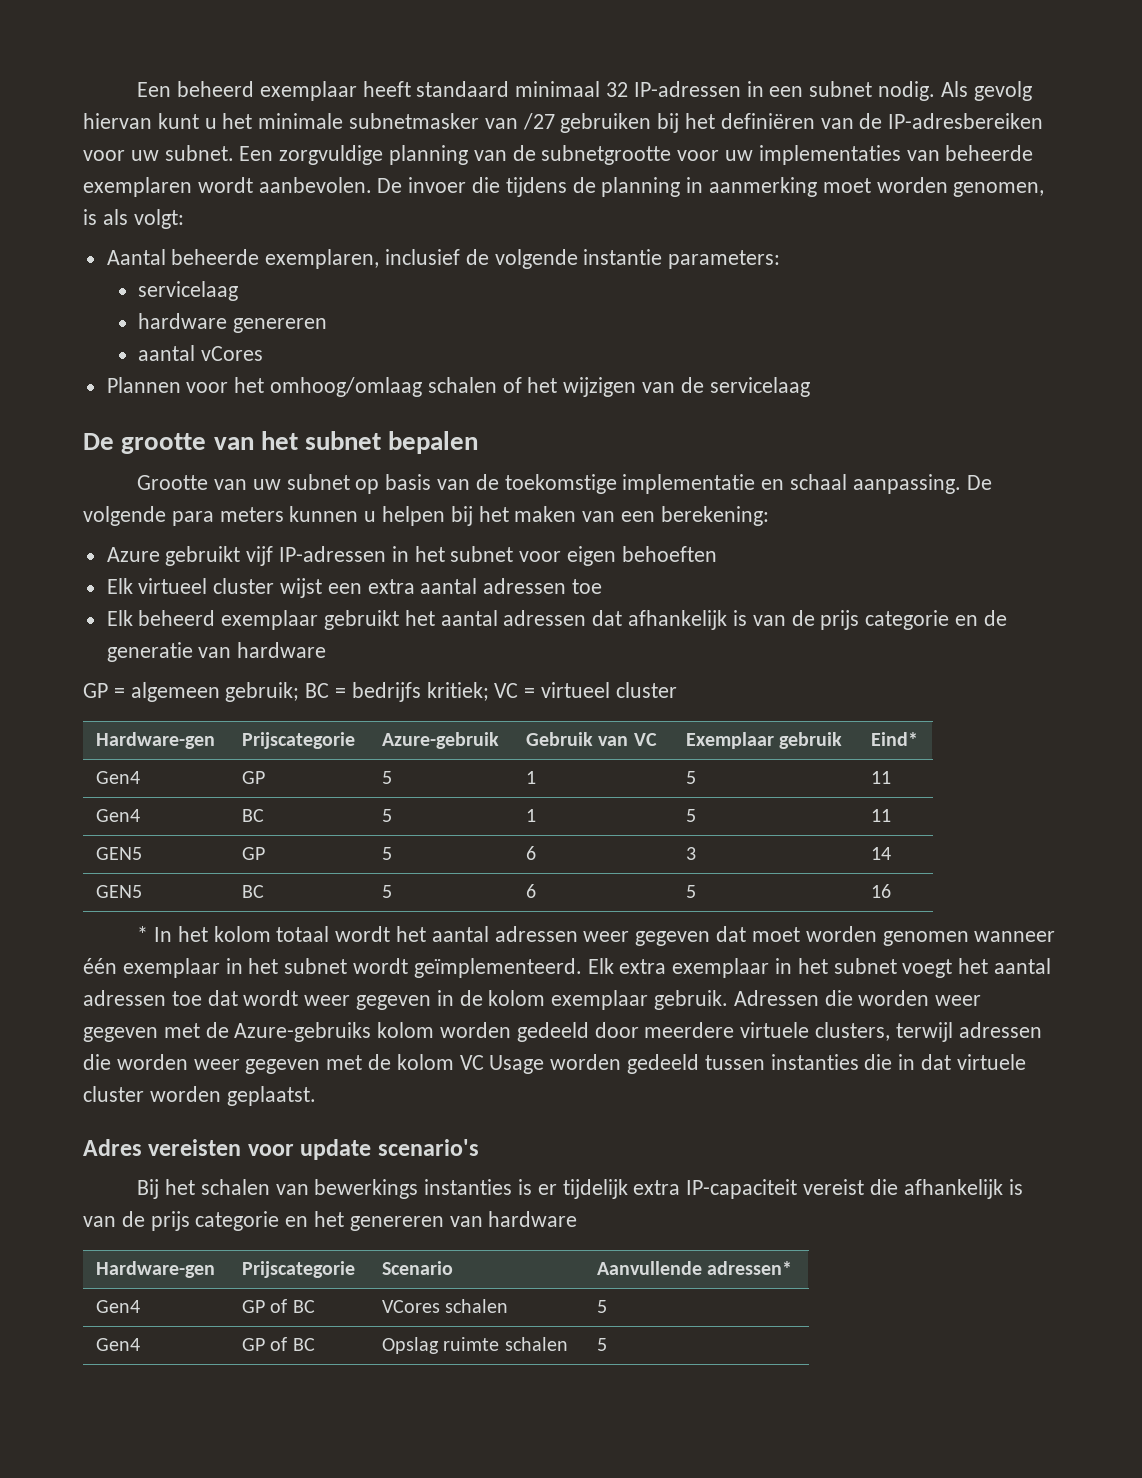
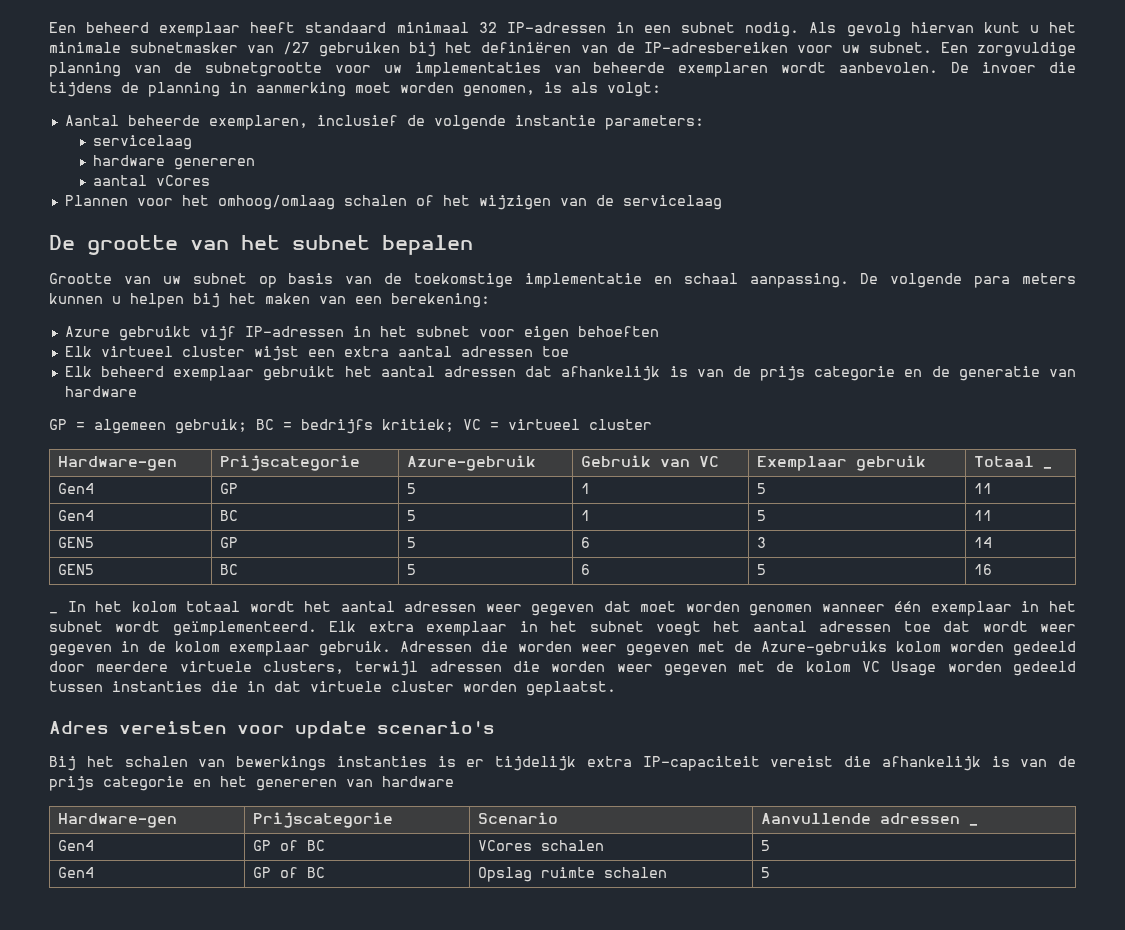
- Hardware-gen | Prijscategorie | Azure-gebruik | Gebruik van VC | Exemplaar gebruik | Eind*
+ Hardware-gen | Prijscategorie | Azure-gebruik | Gebruik van VC | Exemplaar gebruik | Totaal _
- * In het kolom totaal wordt het aantal adressen weer gegeven dat moet worden genomen wanneer één exemplaar in het subnet wordt geïmplementeerd.
+ _ In het kolom totaal wordt het aantal adressen weer gegeven dat moet worden genomen wanneer één exemplaar in het subnet wordt geïmplementeerd.
- Hardware-gen | Prijscategorie | Scenario | Aanvullende adressen*
+ Hardware-gen | Prijscategorie | Scenario | Aanvullende adressen _

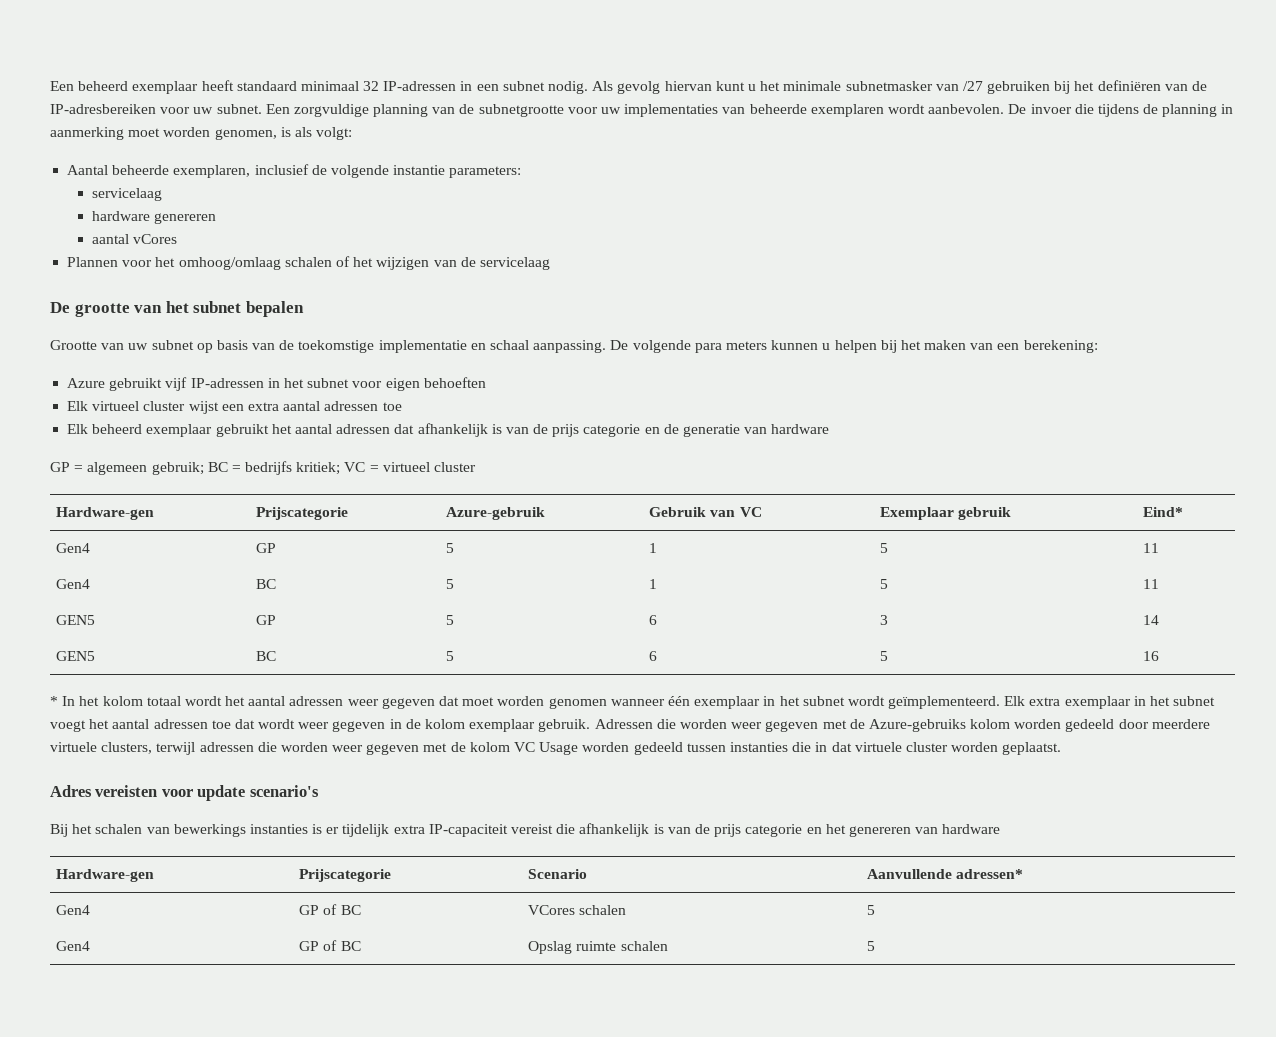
- Hardware-gen | Prijscategorie | Azure-gebruik | Gebruik van VC | Exemplaar gebruik | Totaal _
+ Hardware-gen | Prijscategorie | Azure-gebruik | Gebruik van VC | Exemplaar gebruik | Eind*
- _ In het kolom totaal wordt het aantal adressen weer gegeven dat moet worden genomen wanneer één exemplaar in het subnet wordt geïmplementeerd.
+ * In het kolom totaal wordt het aantal adressen weer gegeven dat moet worden genomen wanneer één exemplaar in het subnet wordt geïmplementeerd.
- Hardware-gen | Prijscategorie | Scenario | Aanvullende adressen _
+ Hardware-gen | Prijscategorie | Scenario | Aanvullende adressen*

